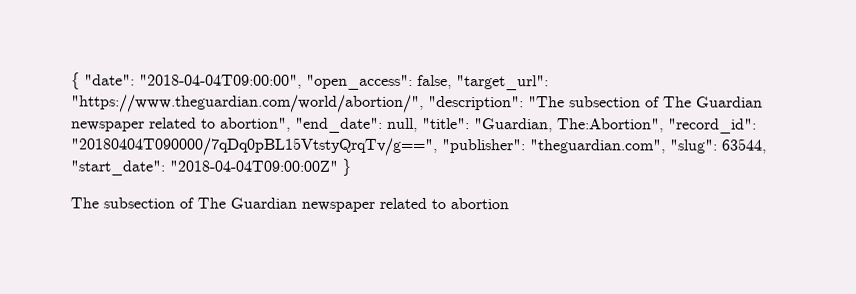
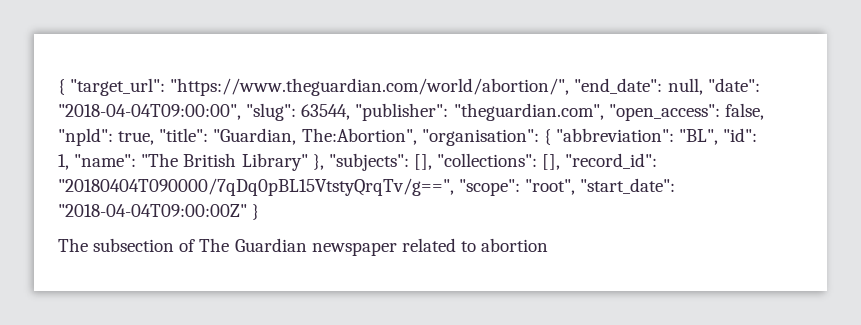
- { "date": "2018-04-04T09:00:00", "open_access": false, "target_url": "https://www.theguardian.com/world/abortion/", "description": "The subsection of The Guardian newspaper related to abortion", "end_date": null, "title": "Guardian, The:Abortion", "record_id": "20180404T090000/7qDq0pBL15VtstyQrqTv/g==", "publisher": "theguardian.com", "slug": 63544, "start_date": "2018-04-04T09:00:00Z" }
+ { "target_url": "https://www.theguardian.com/world/abortion/", "end_date": null, "date": "2018-04-04T09:00:00", "slug": 63544, "publisher": "theguardian.com", "open_access": false, "npld": true, "title": "Guardian, The:Abortion", "organisation": { "abbreviation": "BL", "id": 1, "name": "The British Library" }, "subjects": [], "collections": [], "record_id": "20180404T090000/7qDq0pBL15VtstyQrqTv/g==", "scope": "root", "start_date": "2018-04-04T09:00:00Z" }

